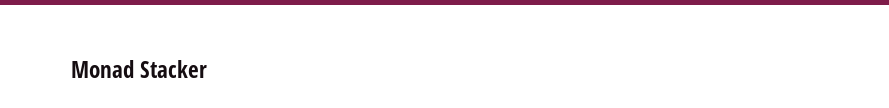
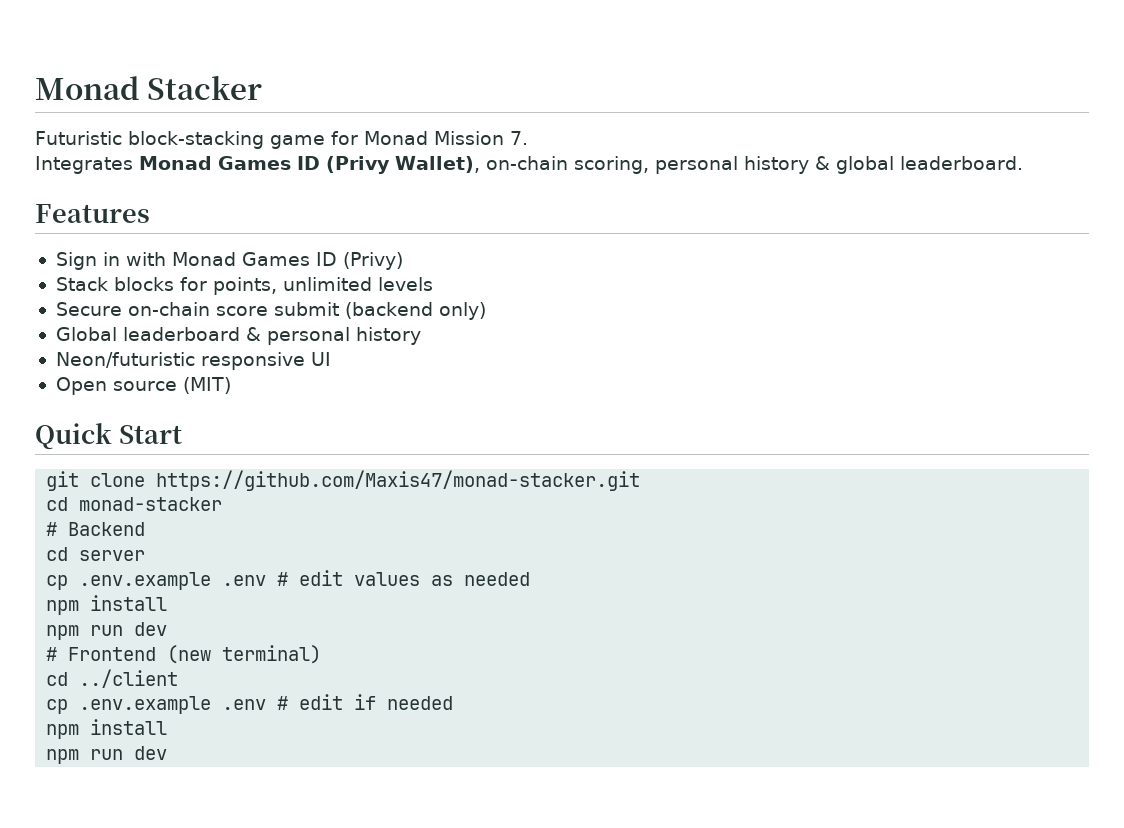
+ Futuristic block-stacking game for Monad Mission 7.
+ Integrates Monad Games ID (Privy Wallet), on-chain scoring, personal history & global leaderboard.
+ Features
+ Sign in with Monad Games ID (Privy)
+ Stack blocks for points, unlimited levels
+ Secure on-chain score submit (backend only)
+ Global leaderboard & personal history
+ Neon/futuristic responsive UI
+ Open source (MIT)
+ Quick Start
+ git clone https://github.com/Maxis47/monad-stacker.git
+ cd monad-stacker
+ # Backend
+ cd server
+ cp .env.example .env # edit values as needed
+ npm install
+ npm run dev
+ # Frontend (new terminal)
+ cd ../client
+ cp .env.example .env # edit if needed
+ npm install
+ npm run dev

